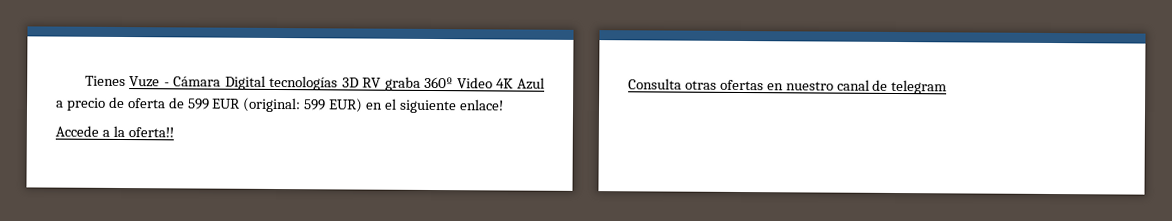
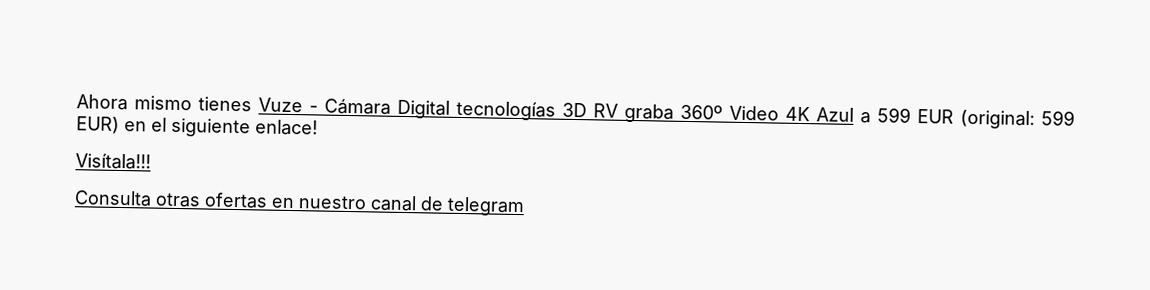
- Tienes Vuze - Cámara Digital tecnologías 3D RV graba 360º Video 4K Azul a precio de oferta de 599 EUR (original: 599 EUR) en el siguiente enlace!
+ Ahora mismo tienes Vuze - Cámara Digital tecnologías 3D RV graba 360º Video 4K Azul a 599 EUR (original: 599 EUR) en el siguiente enlace!
- Accede a la oferta!!
+ Visítala!!!

